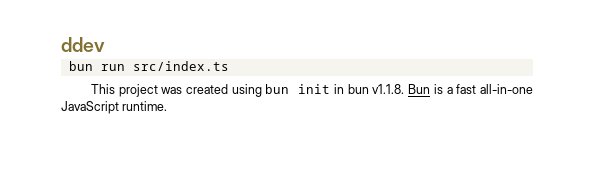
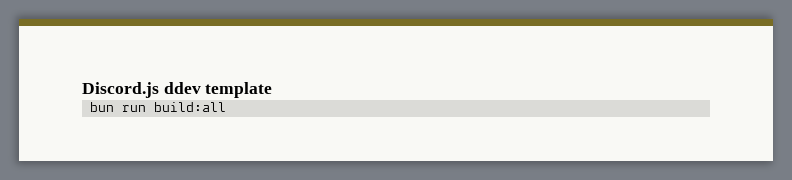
- ddev
+ Discord.js ddev template
- bun run src/index.ts
- This project was created using bun init in bun v1.1.8. Bun is a fast all-in-one JavaScript runtime.
+ bun run build:all

